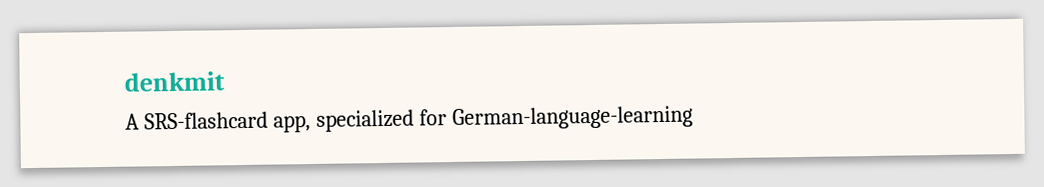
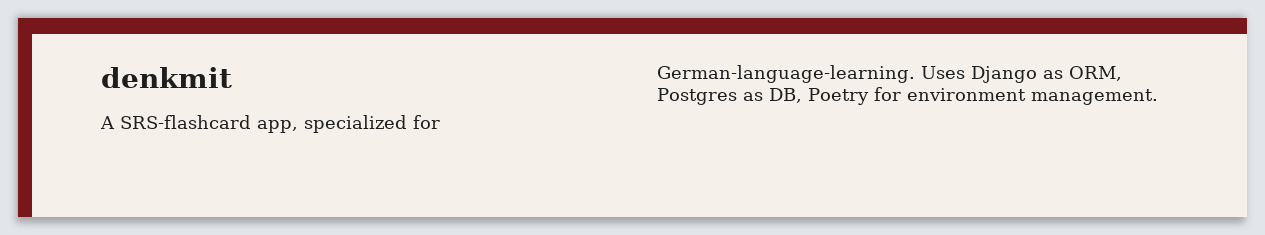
- A SRS-flashcard app, specialized for German-language-learning
+ A SRS-flashcard app, specialized for German-language-learning. Uses Django as ORM, Postgres as DB, Poetry for environment management.

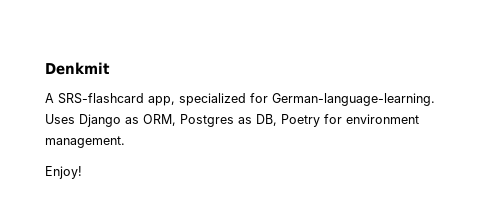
- denkmit
+ Denkmit
+ Enjoy!

